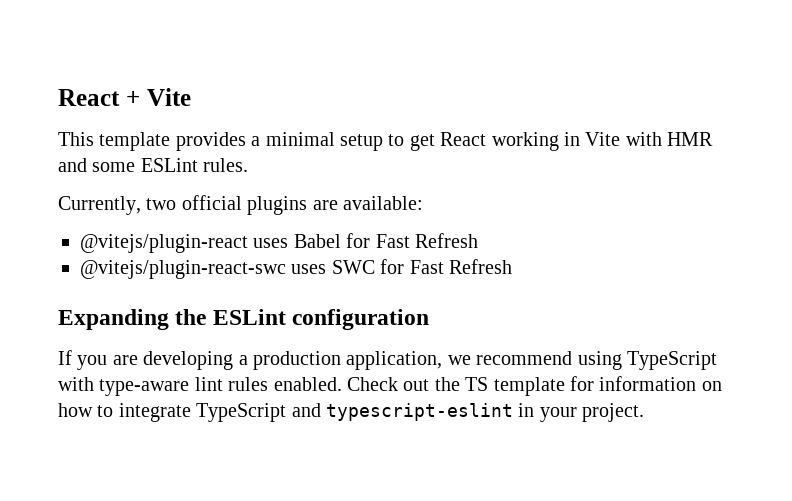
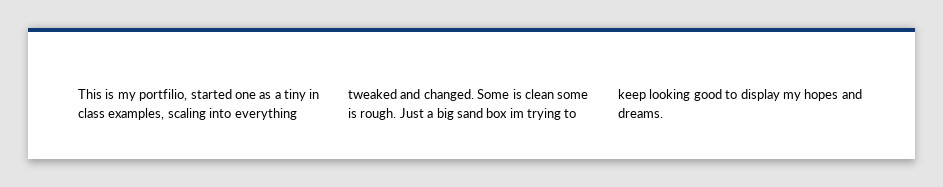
- React + Vite
- This template provides a minimal setup to get React working in Vite with HMR and some ESLint rules.
- Currently, two official plugins are available:
- @vitejs/plugin-react uses Babel for Fast Refresh
- @vitejs/plugin-react-swc uses SWC for Fast Refresh
- Expanding the ESLint configuration
- If you are developing a production application, we recommend using TypeScript with type-aware lint rules enabled. Check out the TS template for information on how to integrate TypeScript and typescript-eslint in your project.
+ This is my portfilio, started one as a tiny in class examples, scaling into everything tweaked and changed. Some is clean some is rough. Just a big sand box im trying to keep looking good to display my hopes and dreams.

